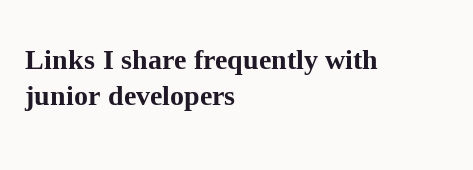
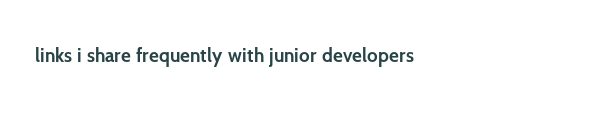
- Links I share frequently with junior developers
+ links i share frequently with junior developers

